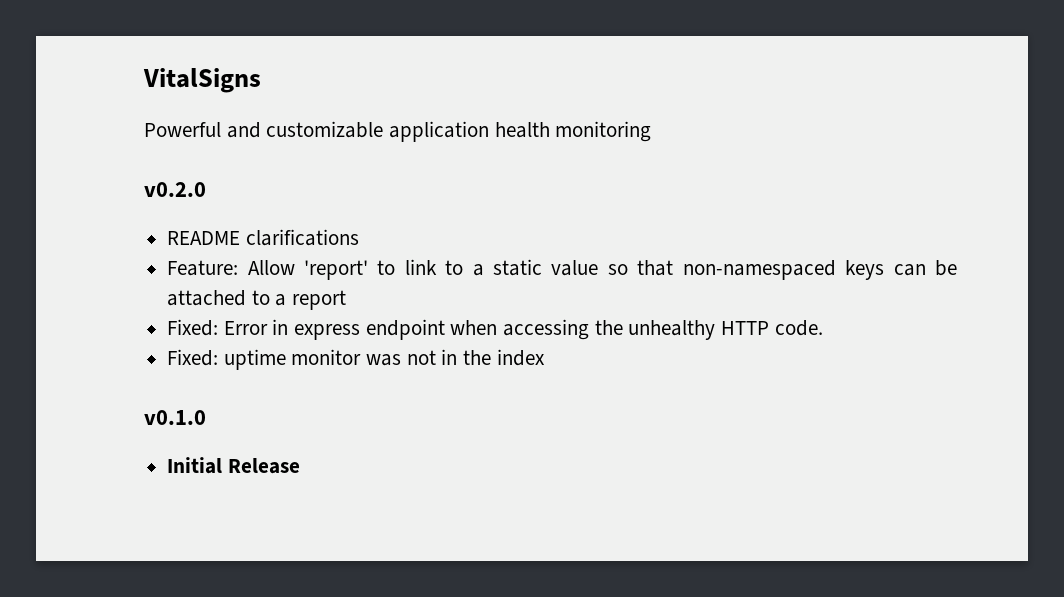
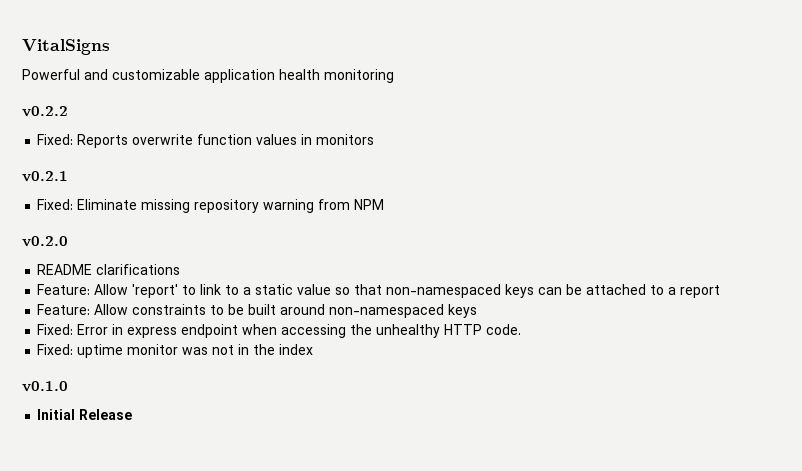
+ v0.2.2
+ Fixed: Reports overwrite function values in monitors
+ v0.2.1
+ Fixed: Eliminate missing repository warning from NPM
+ Feature: Allow constraints to be built around non-namespaced keys

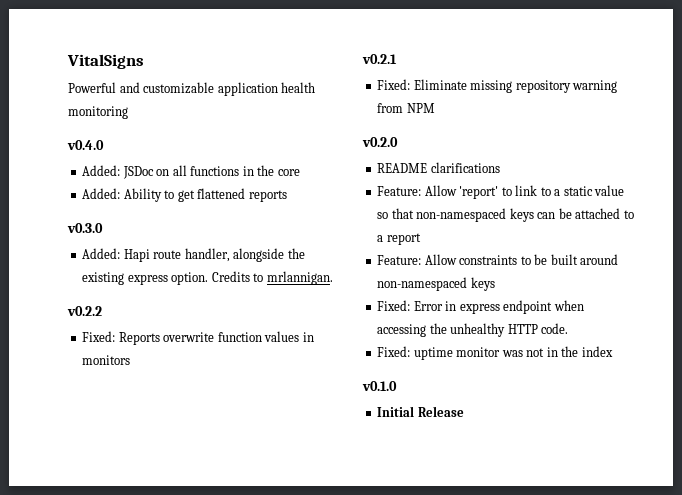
+ v0.4.0
+ Added: JSDoc on all functions in the core
+ Added: Ability to get flattened reports
+ v0.3.0
+ Added: Hapi route handler, alongside the existing express option. Credits to mrlannigan.

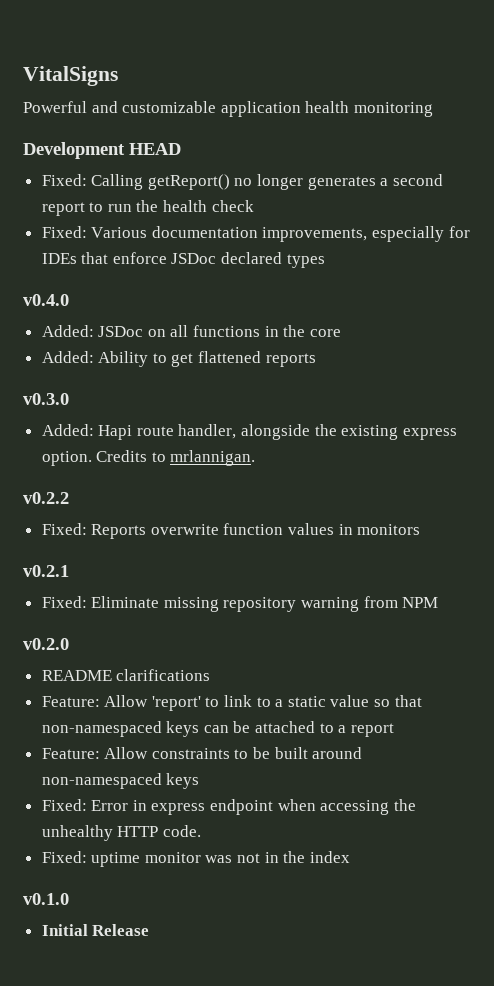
+ Development HEAD
+ Fixed: Calling getReport() no longer generates a second report to run the health check
+ Fixed: Various documentation improvements, especially for IDEs that enforce JSDoc declared types

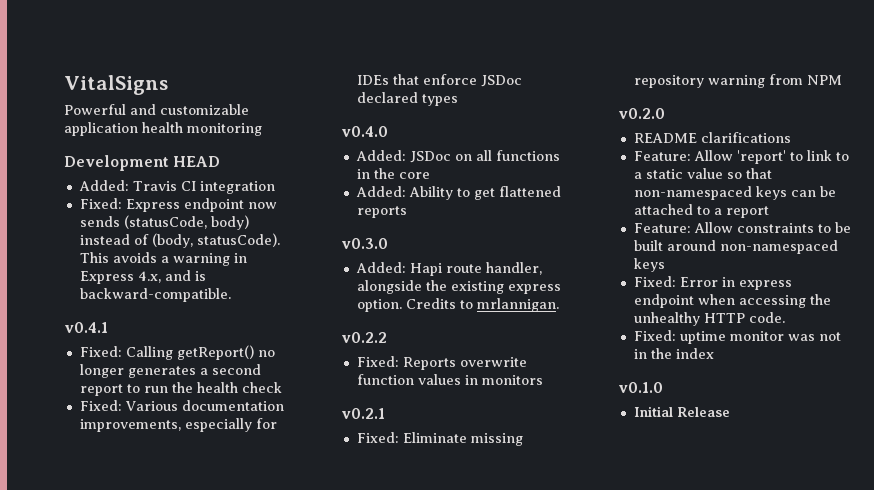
+ Added: Travis CI integration
+ Fixed: Express endpoint now sends (statusCode, body) instead of (body, statusCode). This avoids a warning in Express 4.x, and is backward-compatible.
+ v0.4.1

